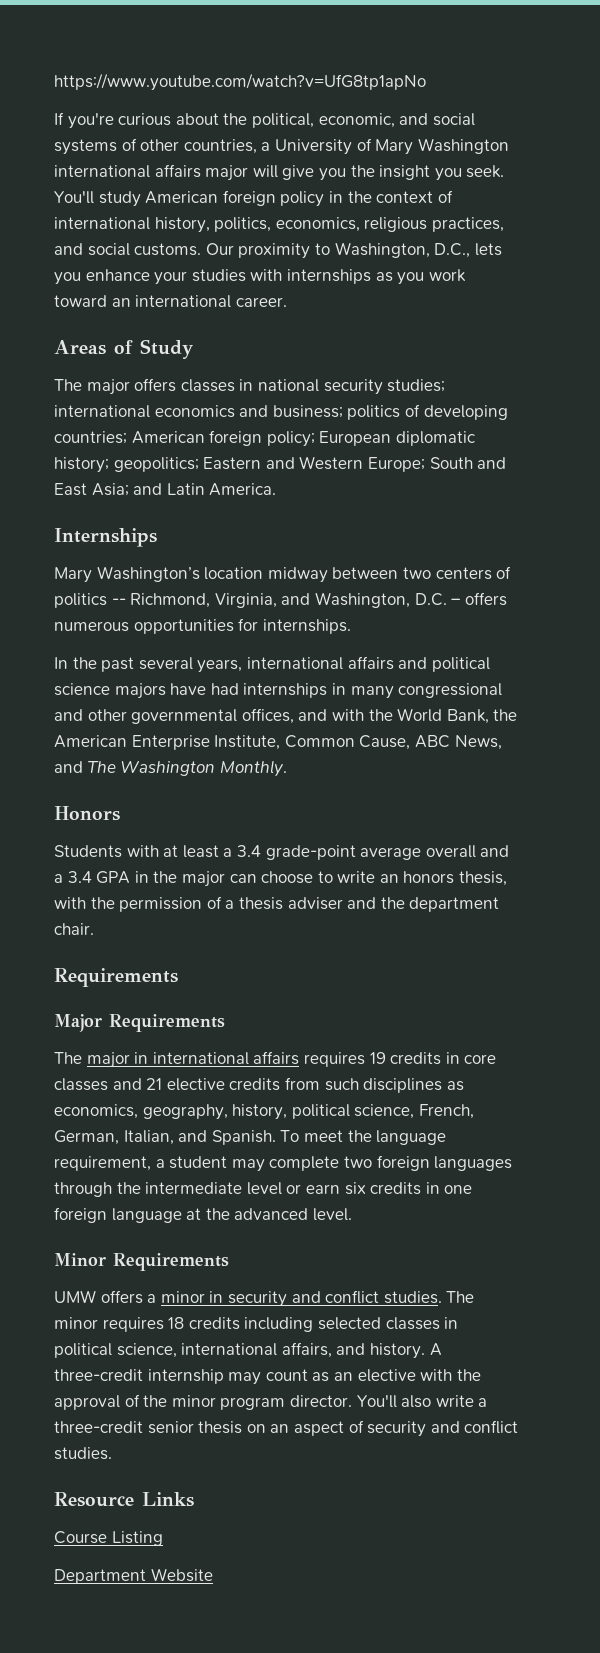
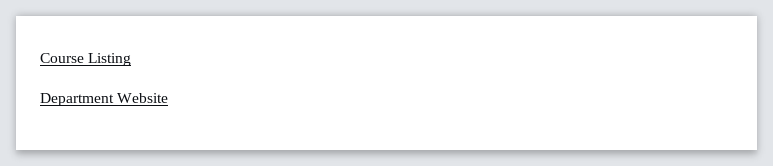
- https://www.youtube.com/watch?v=UfG8tp1apNo
- If you're curious about the political, economic, and social systems of other countries, a University of Mary Washington international affairs major will give you the insight you seek. You'll study American foreign policy in the context of international history, politics, economics, religious practices, and social customs. Our proximity to Washington, D.C., lets you enhance your studies with internships as you work toward an international career.
- Areas of Study
- The major offers classes in national security studies; international economics and business; politics of developing countries; American foreign policy; European diplomatic history; geopolitics; Eastern and Western Europe; South and East Asia; and Latin America.
- Internships
- Mary Washington’s location midway between two centers of politics -- Richmond, Virginia, and Washington, D.C. – offers numerous opportunities for internships.
- In the past several years, international affairs and political science majors have had internships in many congressional and other governmental offices, and with the World Bank, the American Enterprise Institute, Common Cause, ABC News, and The Washington Monthly.
- Honors
- Students with at least a 3.4 grade-point average overall and a 3.4 GPA in the major can choose to write an honors thesis, with the permission of a thesis adviser and the department chair.
- Requirements
- Major Requirements
- The major in international affairs requires 19 credits in core classes and 21 elective credits from such disciplines as economics, geography, history, political science, French, German, Italian, and Spanish. To meet the language requirement, a student may complete two foreign languages through the intermediate level or earn six credits in one foreign language at the advanced level.
- Minor Requirements
- UMW offers a minor in security and conflict studies. The minor requires 18 credits including selected classes in political science, international affairs, and history. A three-credit internship may count as an elective with the approval of the minor program director. You'll also write a three-credit senior thesis on an aspect of security and conflict studies.
- Resource Links

